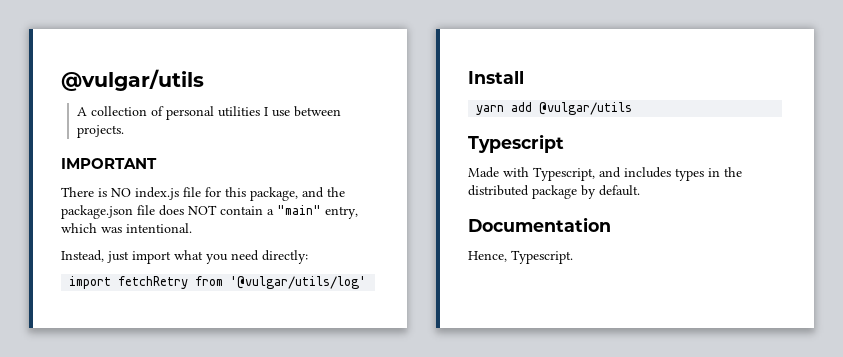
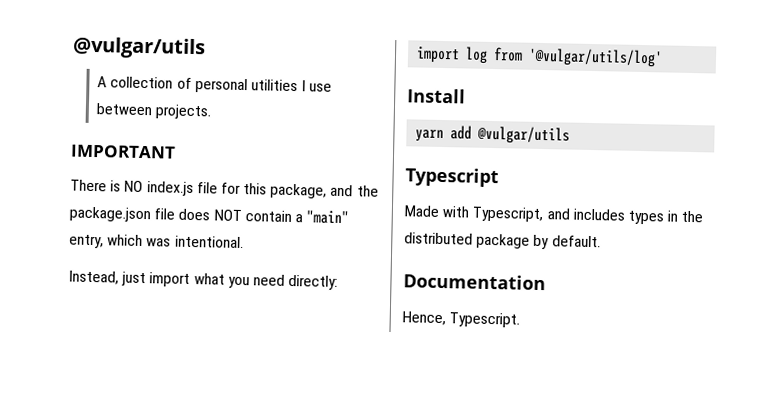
- import fetchRetry from '@vulgar/utils/log'
+ import log from '@vulgar/utils/log'

